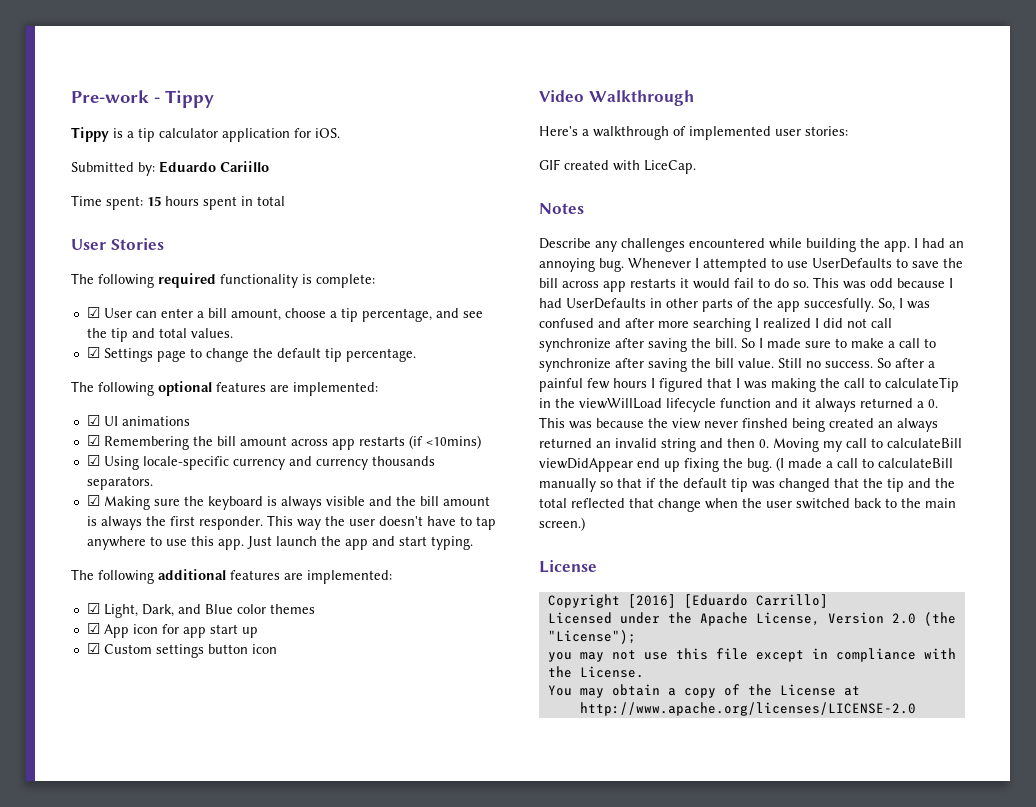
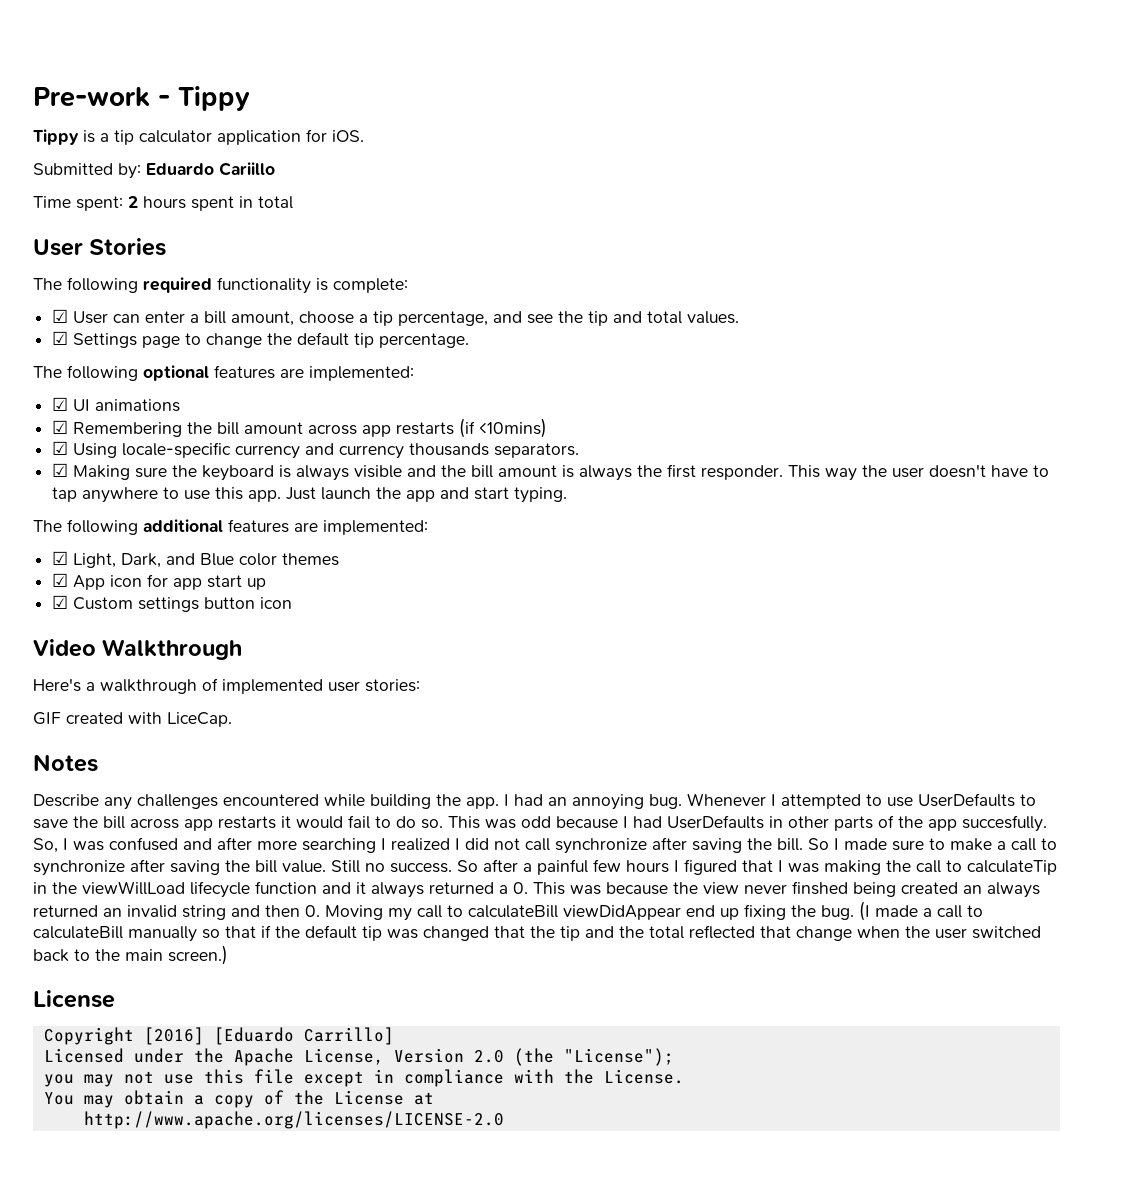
- Time spent: 15 hours spent in total
+ Time spent: 2 hours spent in total

